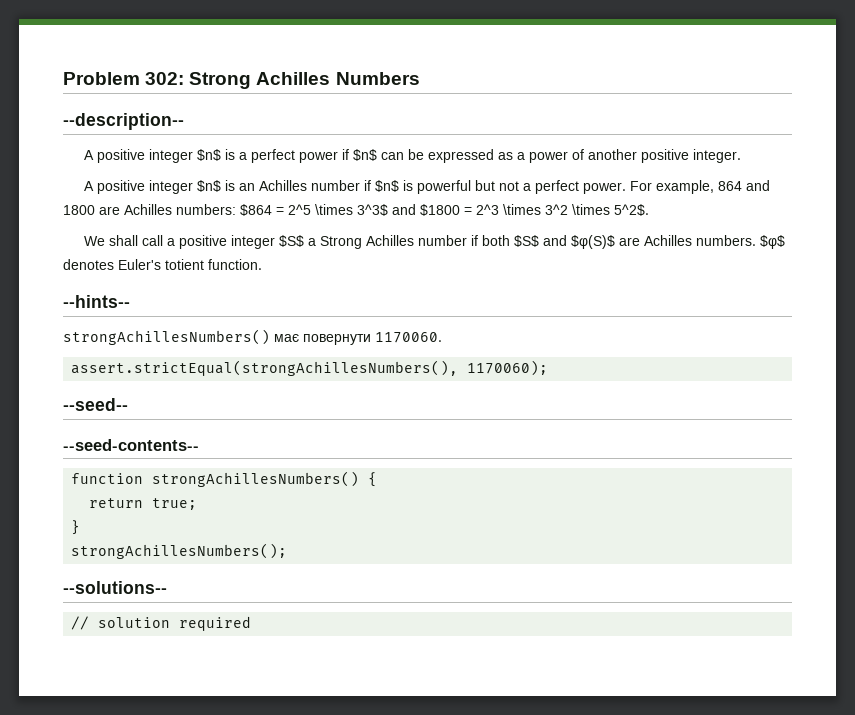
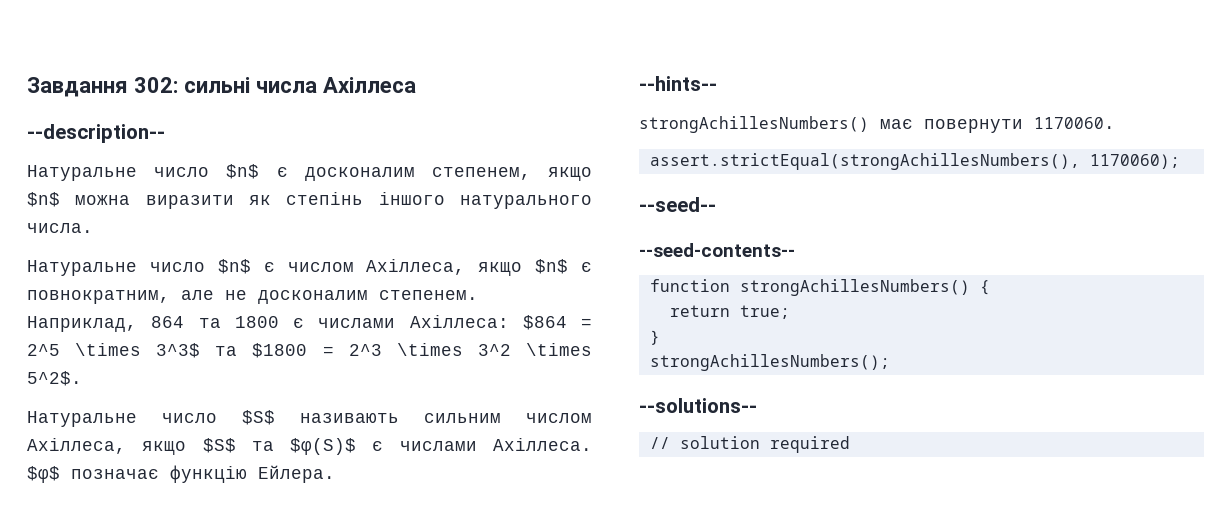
- Problem 302: Strong Achilles Numbers
+ Завдання 302: сильні числа Ахіллеса
  --description--
- A positive integer $n$ is a perfect power if $n$ can be expressed as a power of another positive integer.
- A positive integer $n$ is an Achilles number if $n$ is powerful but not a perfect power. For example, 864 and 1800 are Achilles numbers: $864 = 2^5 \times 3^3$ and $1800 = 2^3 \times 3^2 \times 5^2$.
+ Натуральне число $n$ є досконалим степенем, якщо $n$ можна виразити як степінь іншого натурального числа.
+ Натуральне число $n$ є числом Ахіллеса, якщо $n$ є повнократним, але не досконалим степенем. Наприклад, 864 та 1800 є числами Ахіллеса: $864 = 2^5 \times 3^3$ та $1800 = 2^3 \times 3^2 \times 5^2$.
- We shall call a positive integer $S$ a Strong Achilles number if both $S$ and $φ(S)$ are Achilles numbers. $φ$ denotes Euler's totient function.
+ Натуральне число $S$ називають сильним числом Ахіллеса, якщо $S$ та $φ(S)$ є числами Ахіллеса. $φ$ позначає функцію Ейлера.

